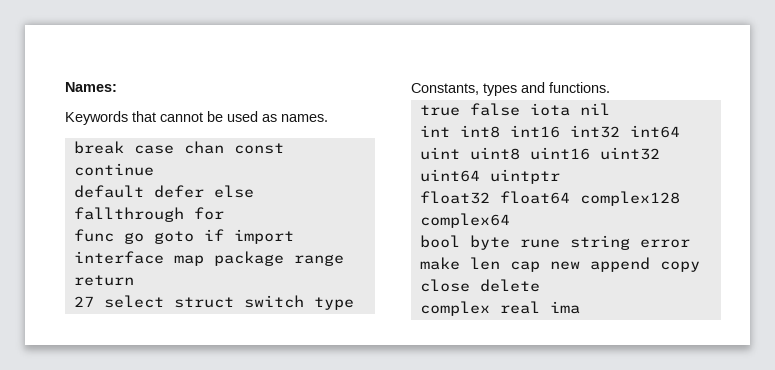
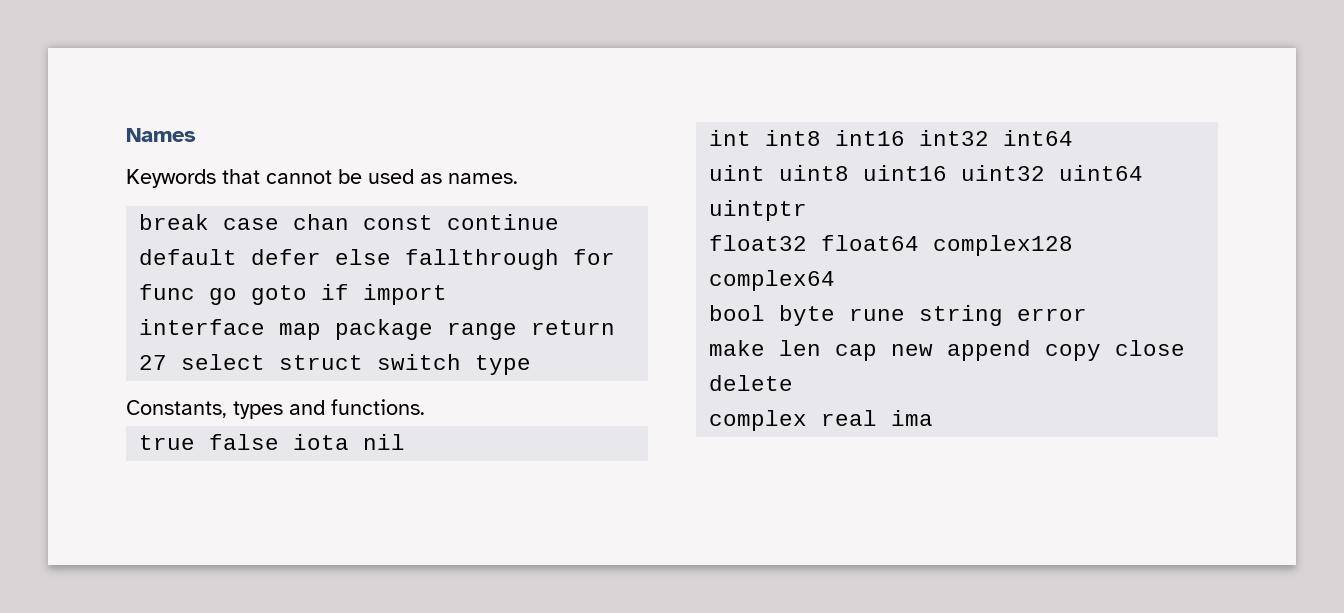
- Names:
+ Names

